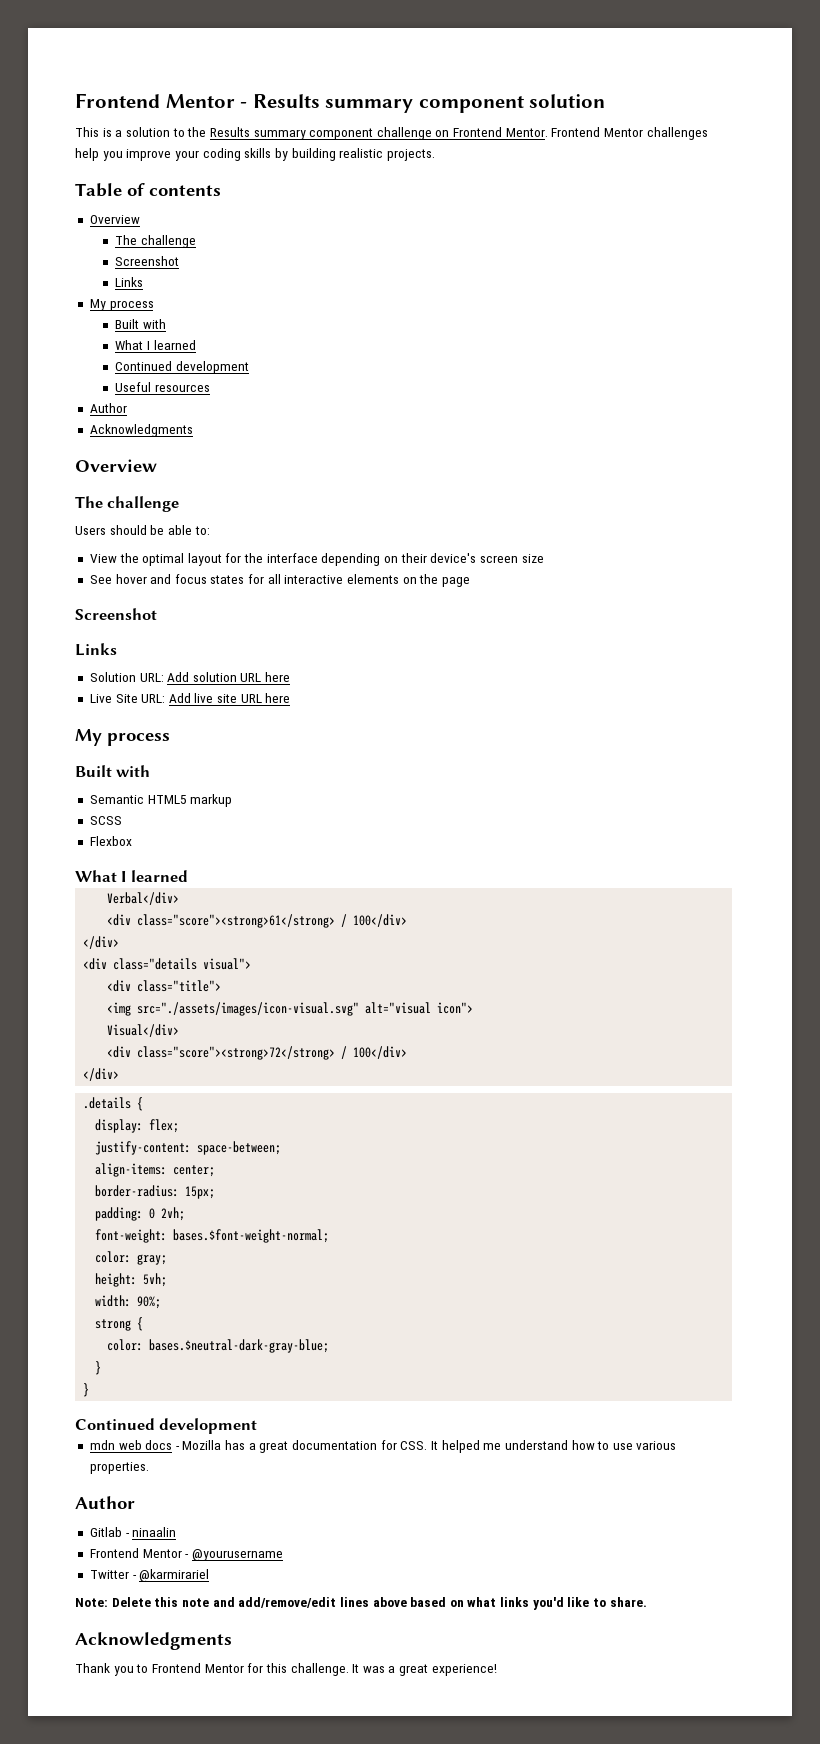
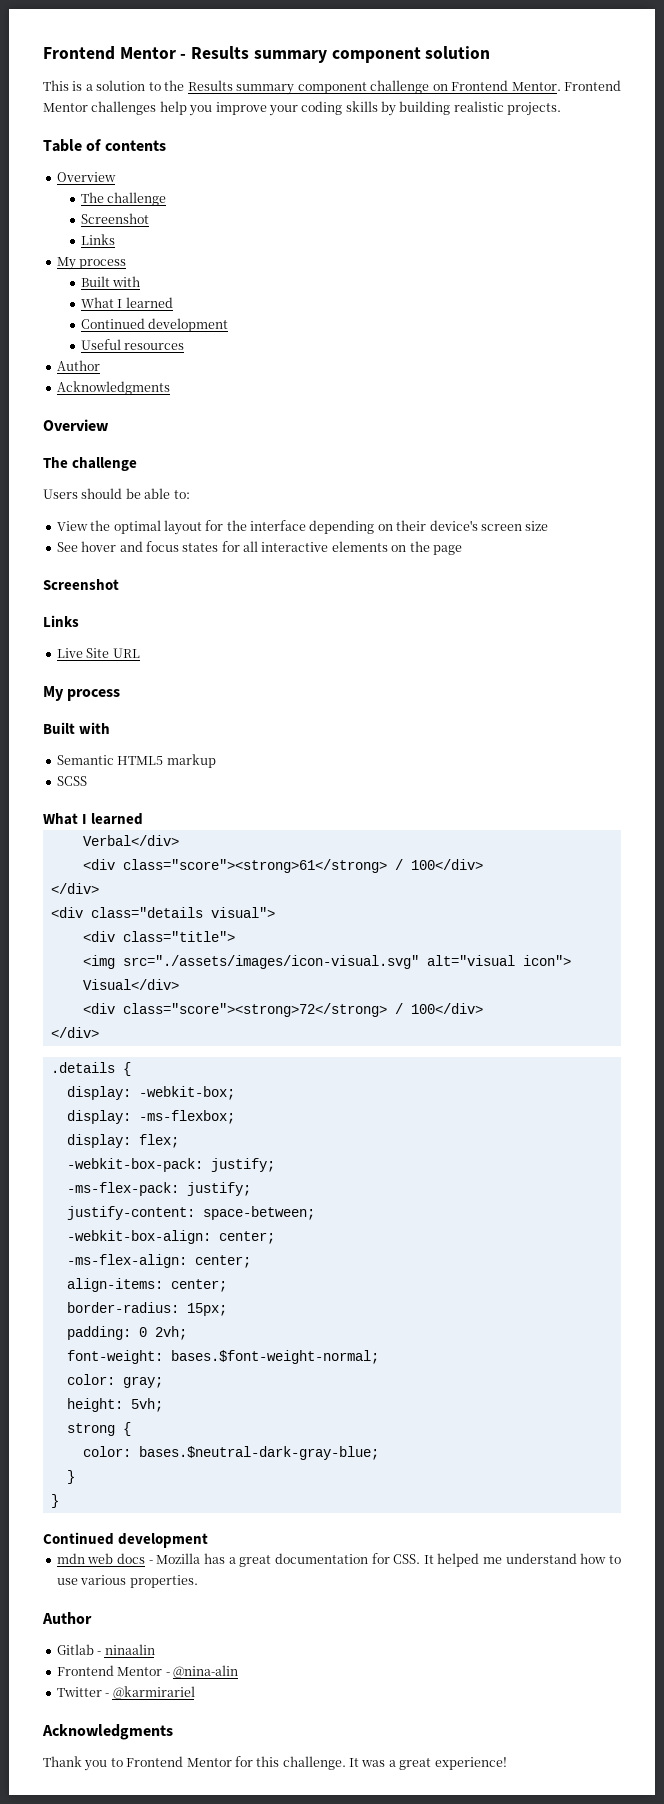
- Solution URL: Add solution URL here
- Live Site URL: Add live site URL here
+ Live Site URL
- Flexbox
+ display: -webkit-box;
+ display: -ms-flexbox;
  display: flex;
+ -webkit-box-pack: justify;
+ -ms-flex-pack: justify;
  justify-content: space-between;
+ -webkit-box-align: center;
+ -ms-flex-align: center;
- width: 90%;
- Frontend Mentor - @yourusername
+ Frontend Mentor - @nina-alin
- Note: Delete this note and add/remove/edit lines above based on what links you'd like to share.

